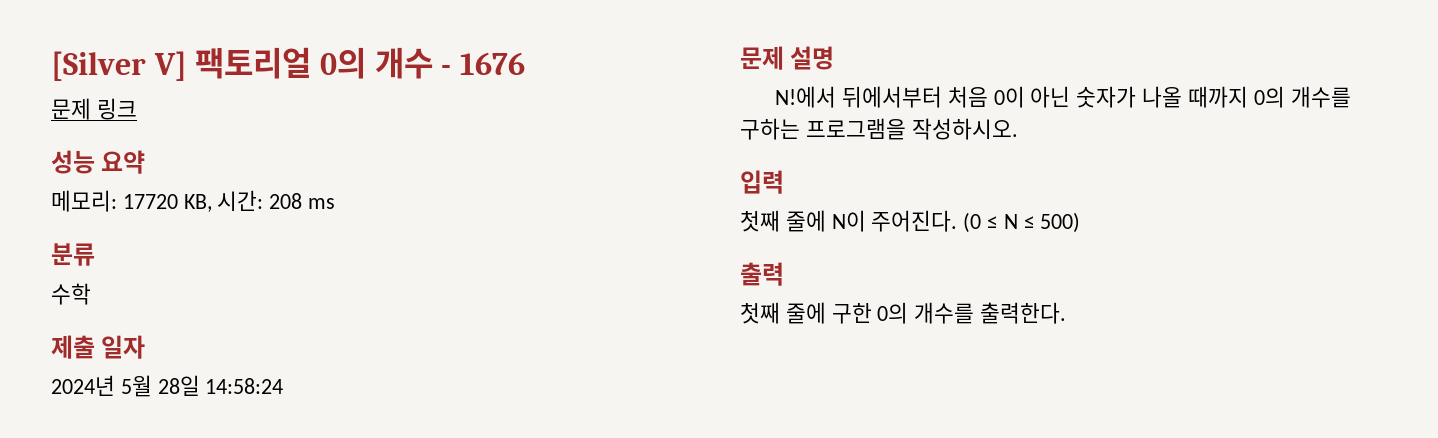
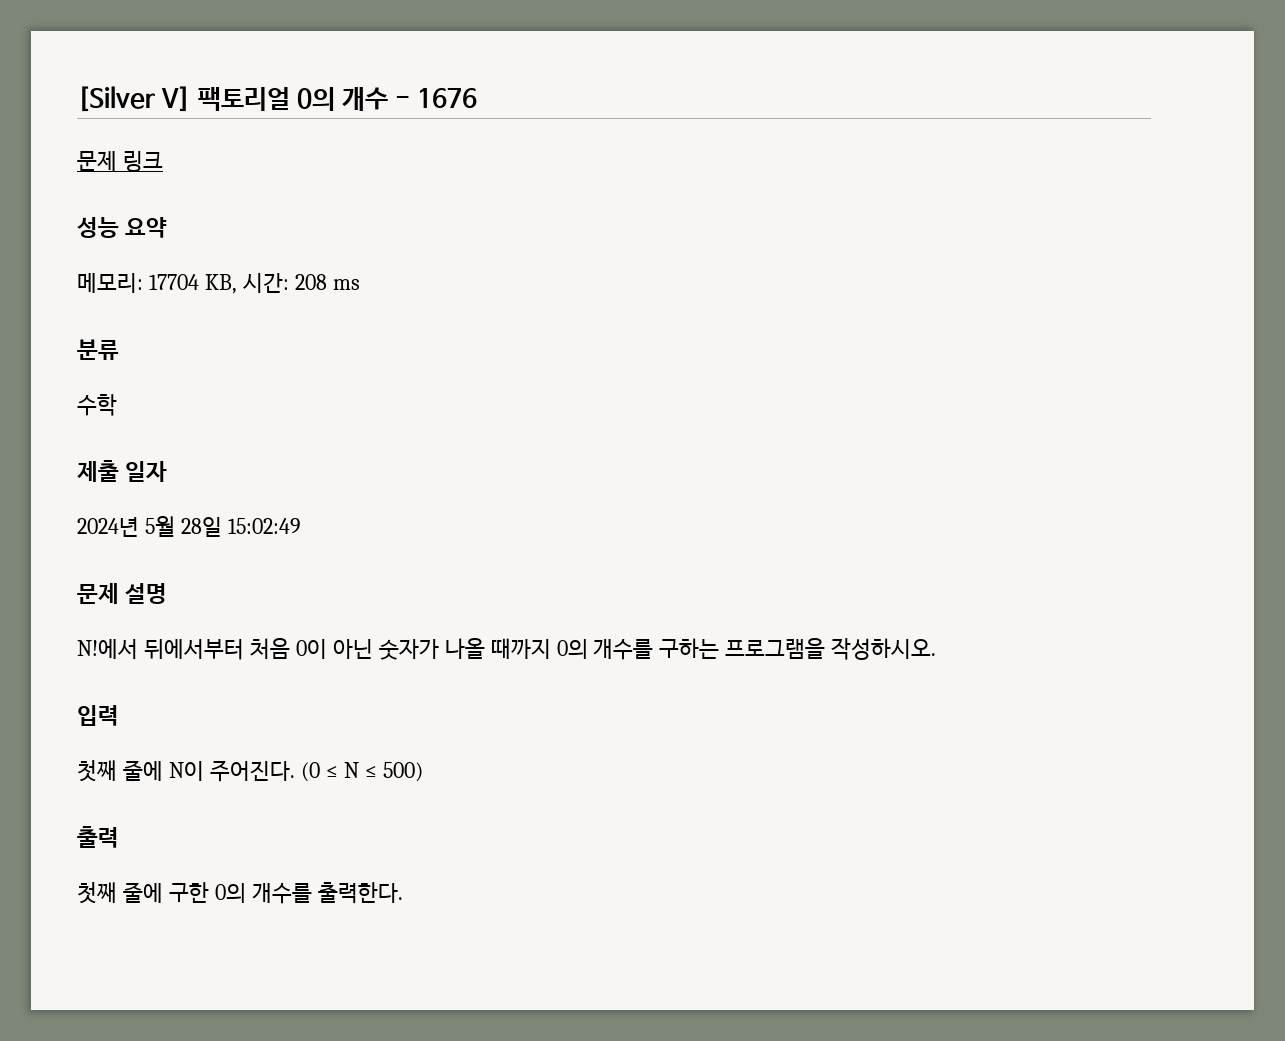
- 메모리: 17720 KB, 시간: 208 ms
+ 메모리: 17704 KB, 시간: 208 ms
- 2024년 5월 28일 14:58:24
+ 2024년 5월 28일 15:02:49

